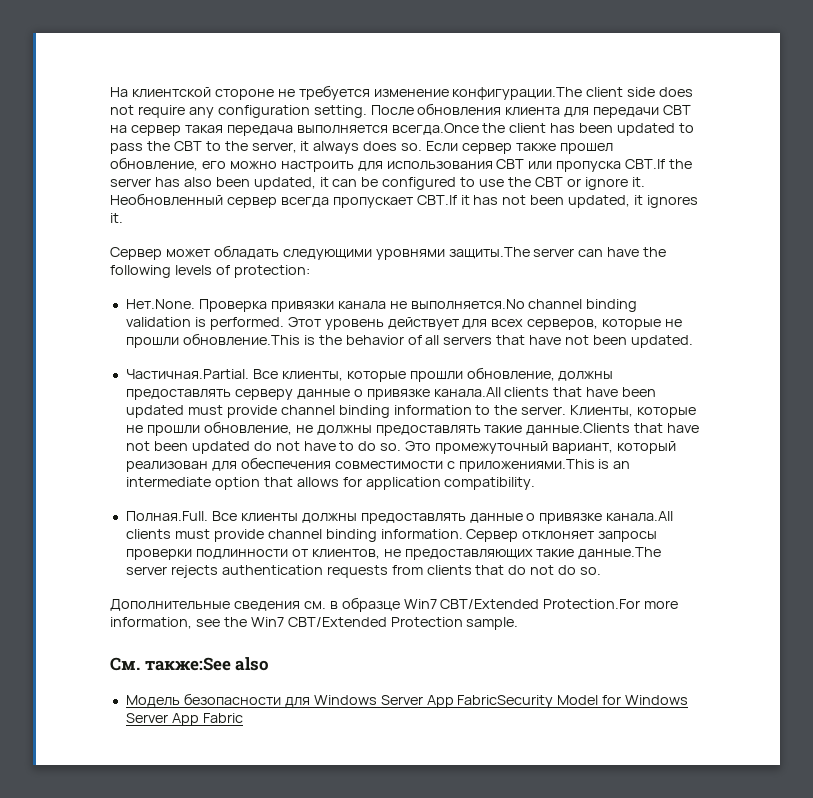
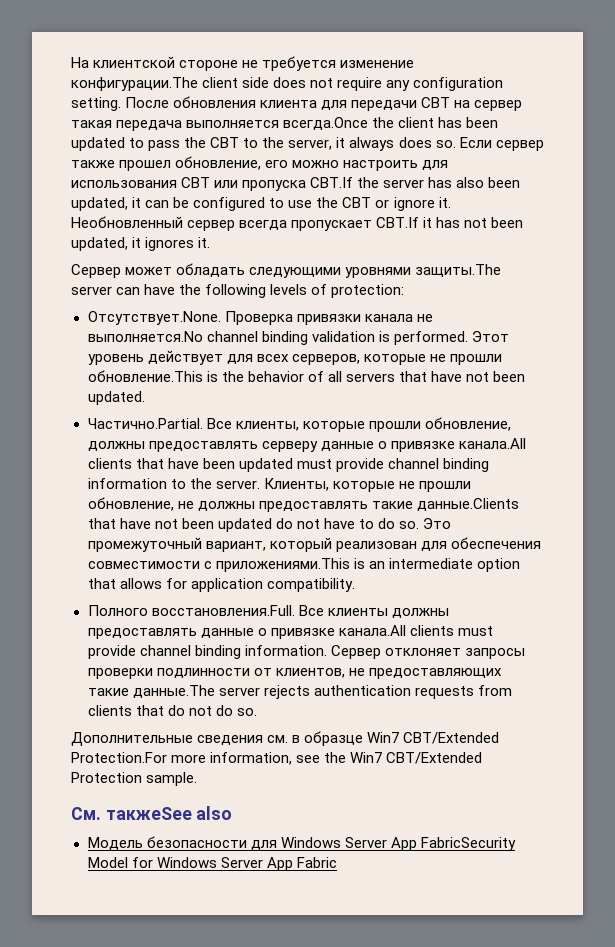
- Нет.None. Проверка привязки канала не выполняется.No channel binding validation is performed.
+ Отсутствует.None. Проверка привязки канала не выполняется.No channel binding validation is performed.
- Частичная.Partial. Все клиенты, которые прошли обновление, должны предоставлять серверу данные о привязке канала.All clients that have been updated must provide channel binding information to the server.
+ Частично.Partial. Все клиенты, которые прошли обновление, должны предоставлять серверу данные о привязке канала.All clients that have been updated must provide channel binding information to the server.
- Полная.Full. Все клиенты должны предоставлять данные о привязке канала.All clients must provide channel binding information.
+ Полного восстановления.Full. Все клиенты должны предоставлять данные о привязке канала.All clients must provide channel binding information.
- См. также:See also
+ См. такжеSee also

